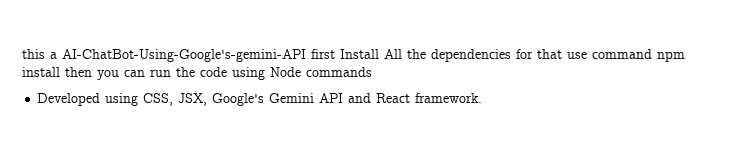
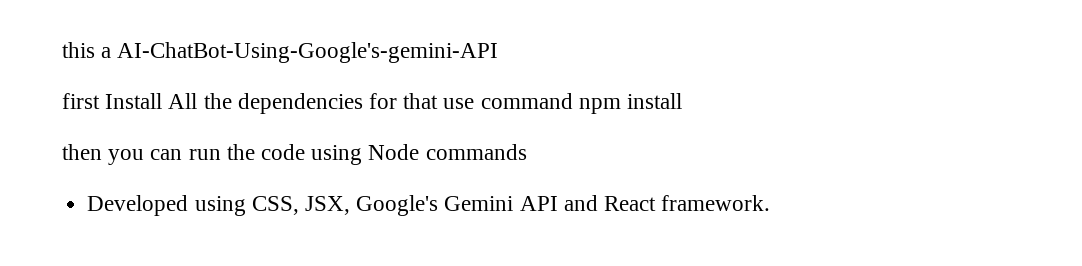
- this a AI-ChatBot-Using-Google's-gemini-API first Install All the dependencies for that use command npm install then you can run the code using Node commands
+ this a AI-ChatBot-Using-Google's-gemini-API
+ first Install All the dependencies for that use command npm install
+ then you can run the code using Node commands

